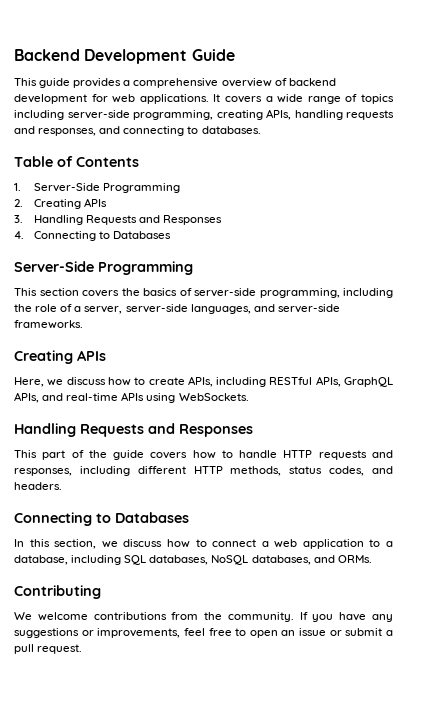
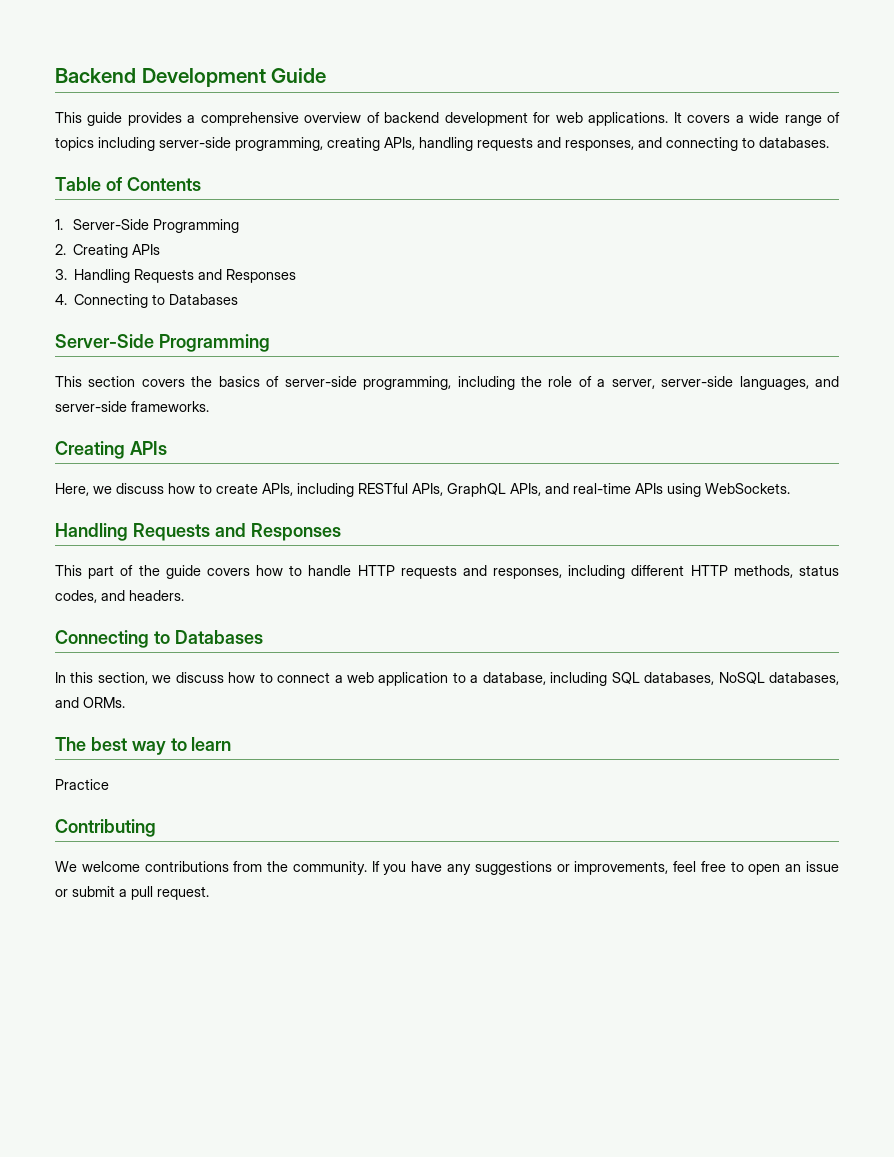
+ The best way to learn
+ Practice

